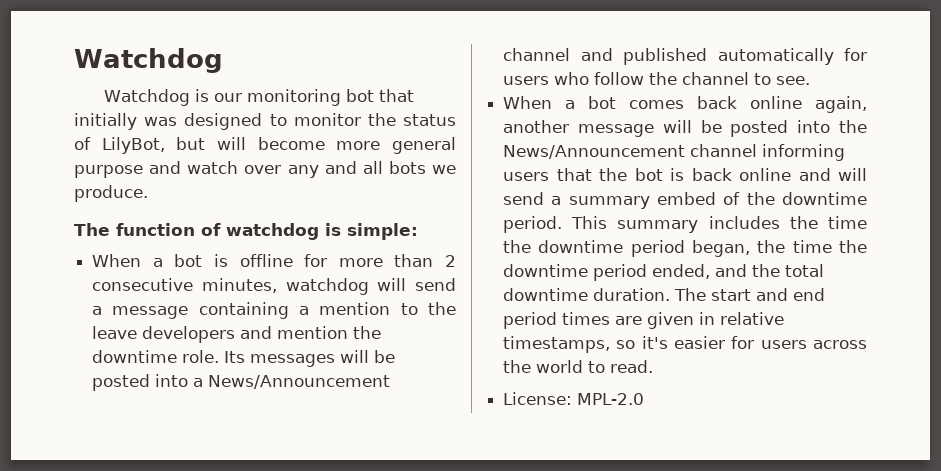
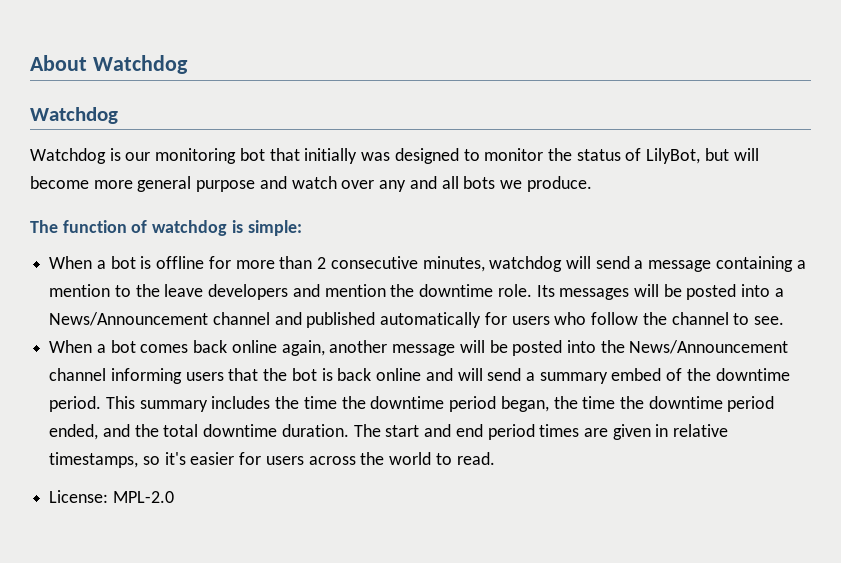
+ About Watchdog

